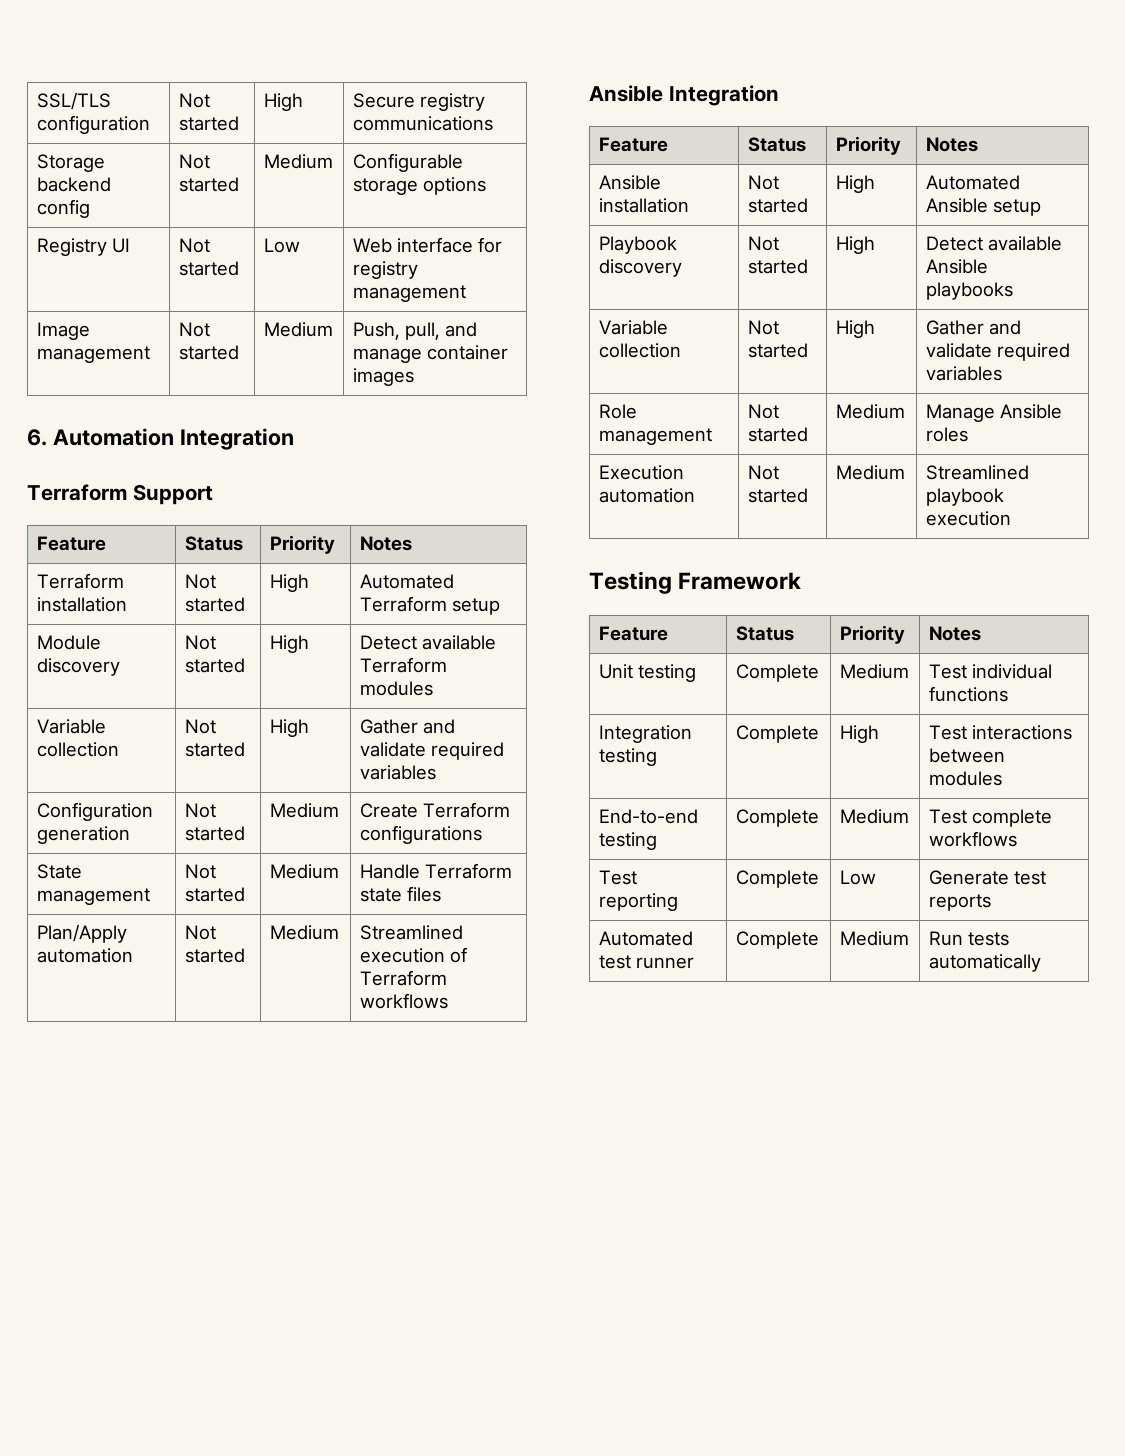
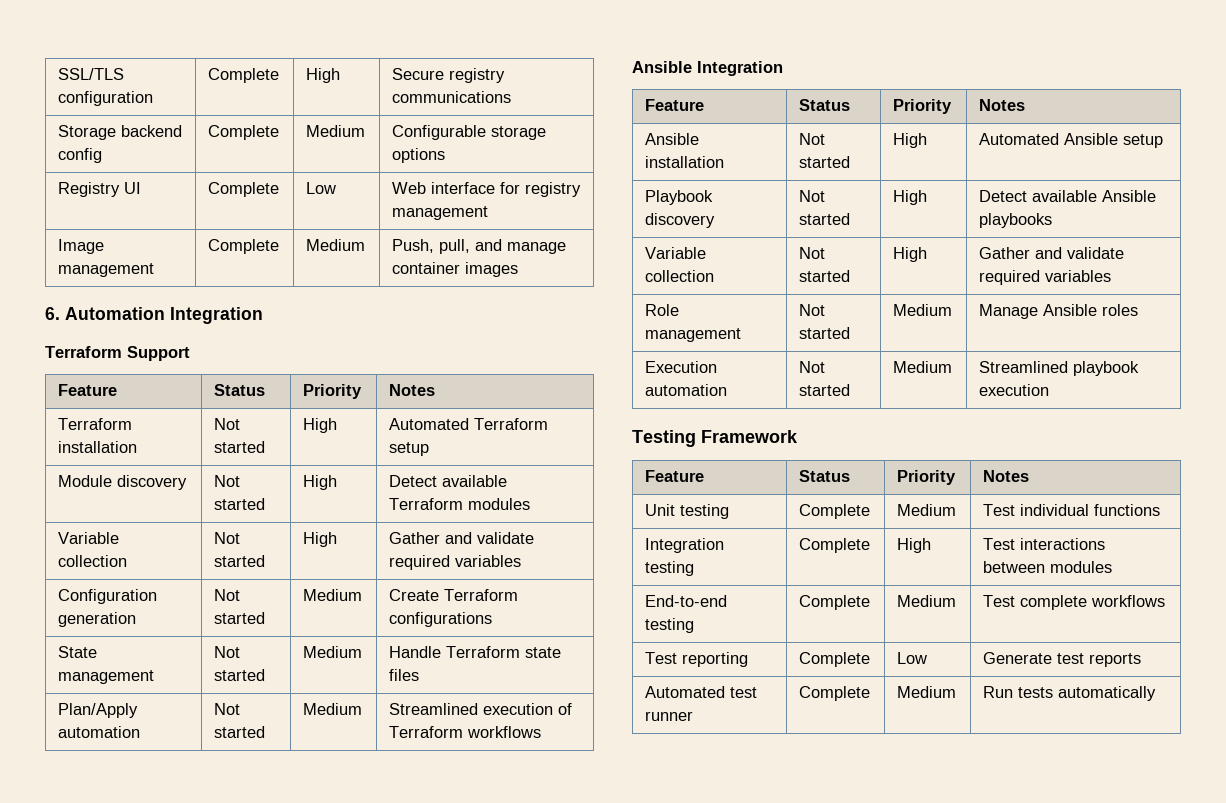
- SSL/TLS configuration | Not started | High | Secure registry communications
+ SSL/TLS configuration | Complete | High | Secure registry communications
- Storage backend config | Not started | Medium | Configurable storage options
+ Storage backend config | Complete | Medium | Configurable storage options
- Registry UI | Not started | Low | Web interface for registry management
+ Registry UI | Complete | Low | Web interface for registry management
- Image management | Not started | Medium | Push, pull, and manage container images
+ Image management | Complete | Medium | Push, pull, and manage container images

